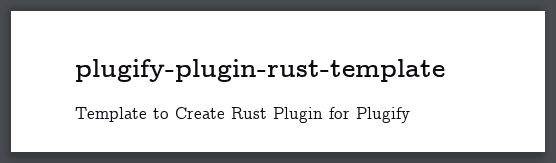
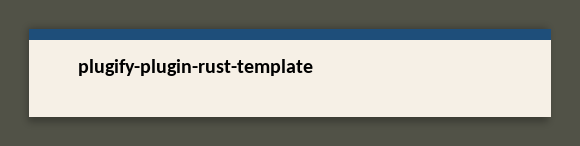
- Template to Create Rust Plugin for Plugify

